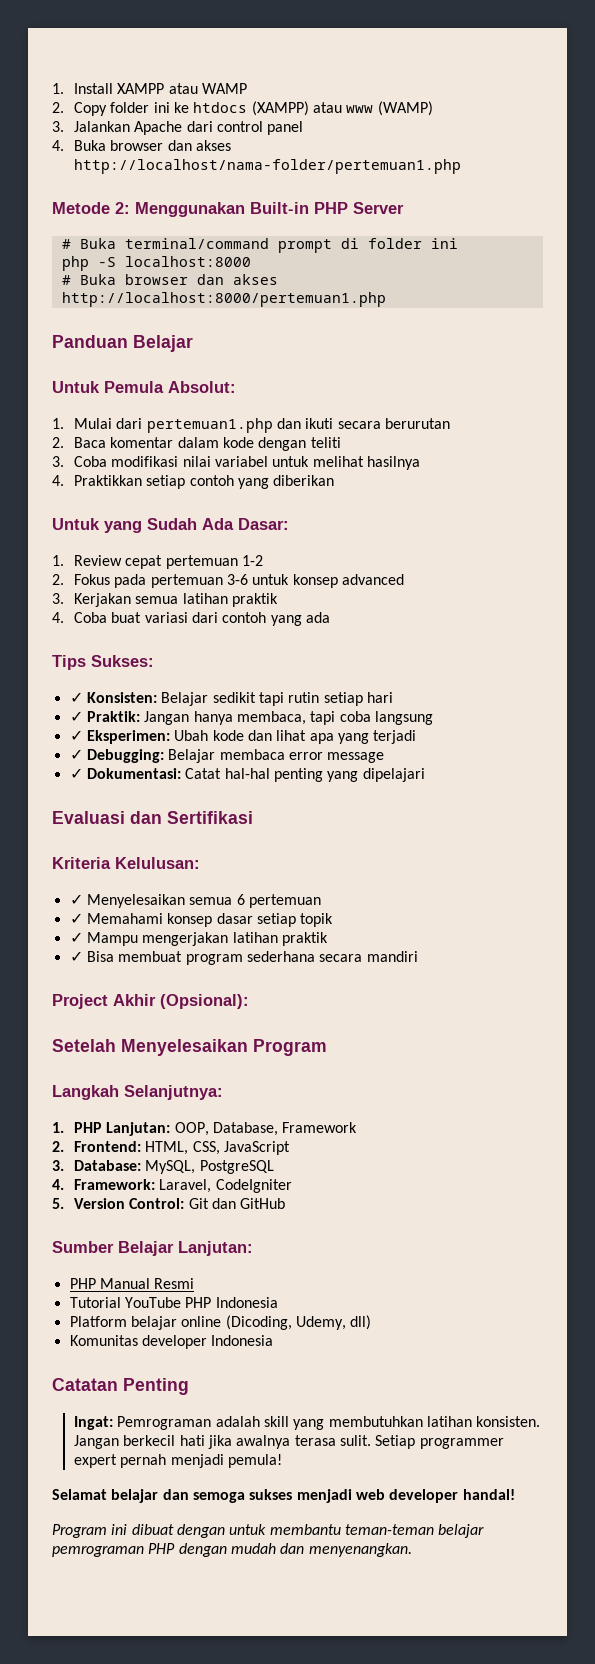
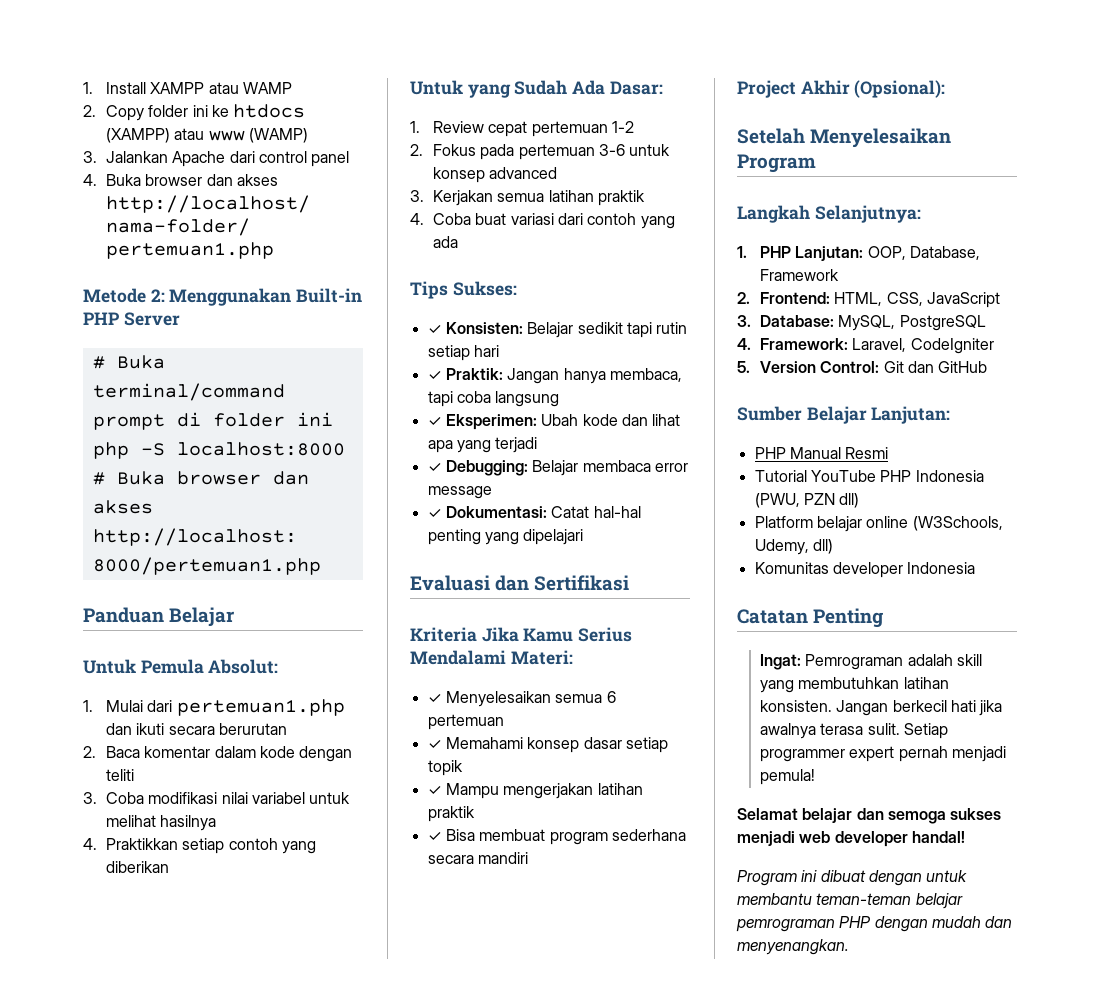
- Kriteria Kelulusan:
+ Kriteria Jika Kamu Serius Mendalami Materi:
- Tutorial YouTube PHP Indonesia
+ Tutorial YouTube PHP Indonesia (PWU, PZN dll)
- Platform belajar online (Dicoding, Udemy, dll)
+ Platform belajar online (W3Schools, Udemy, dll)

